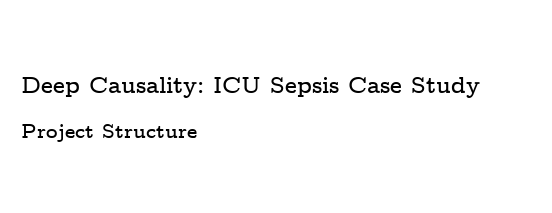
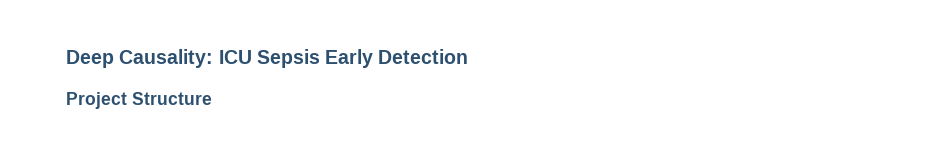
- Deep Causality: ICU Sepsis Case Study
+ Deep Causality: ICU Sepsis Early Detection

